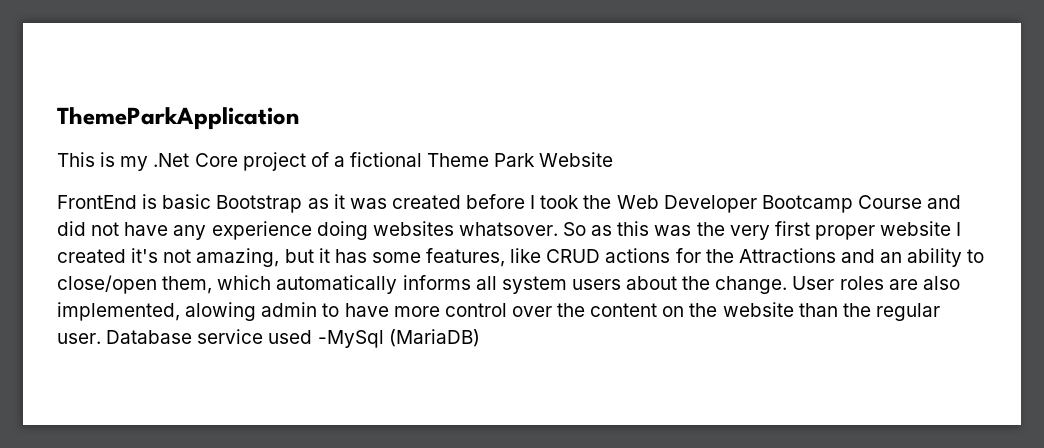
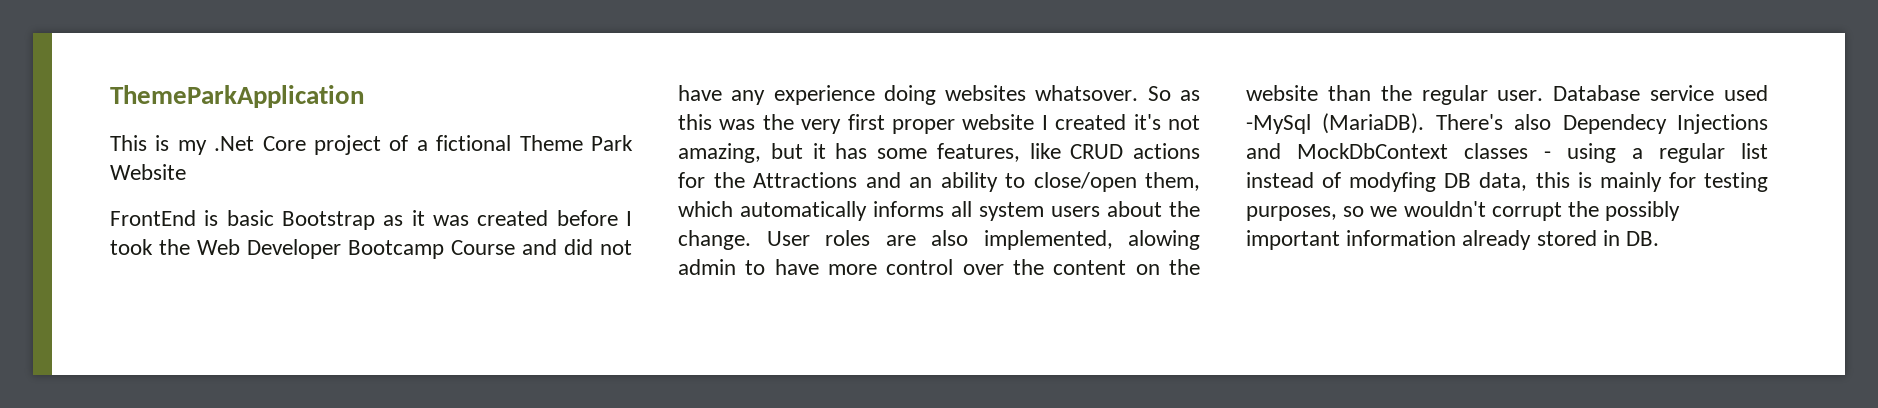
- Database service used -MySql (MariaDB)
+ Database service used -MySql (MariaDB). There's also Dependecy Injections and MockDbContext classes - using a regular list instead of modyfing DB data, this is mainly for testing purposes, so we wouldn't corrupt the possibly important information already stored in DB.

